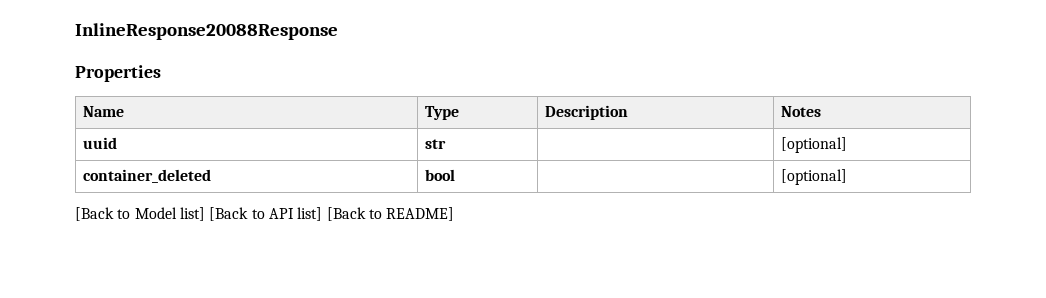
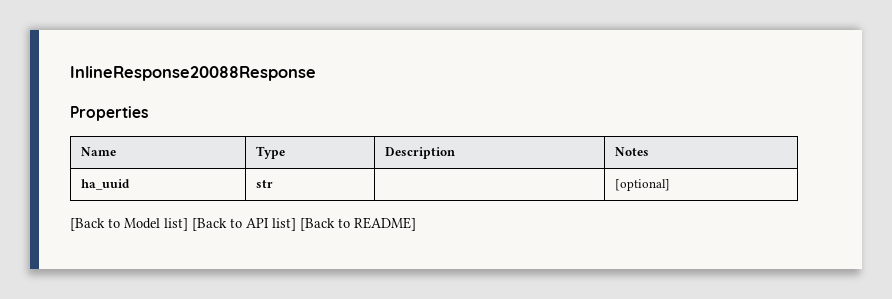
- uuid | str | | [optional]
+ ha_uuid | str | | [optional]
- container_deleted | bool | | [optional]

